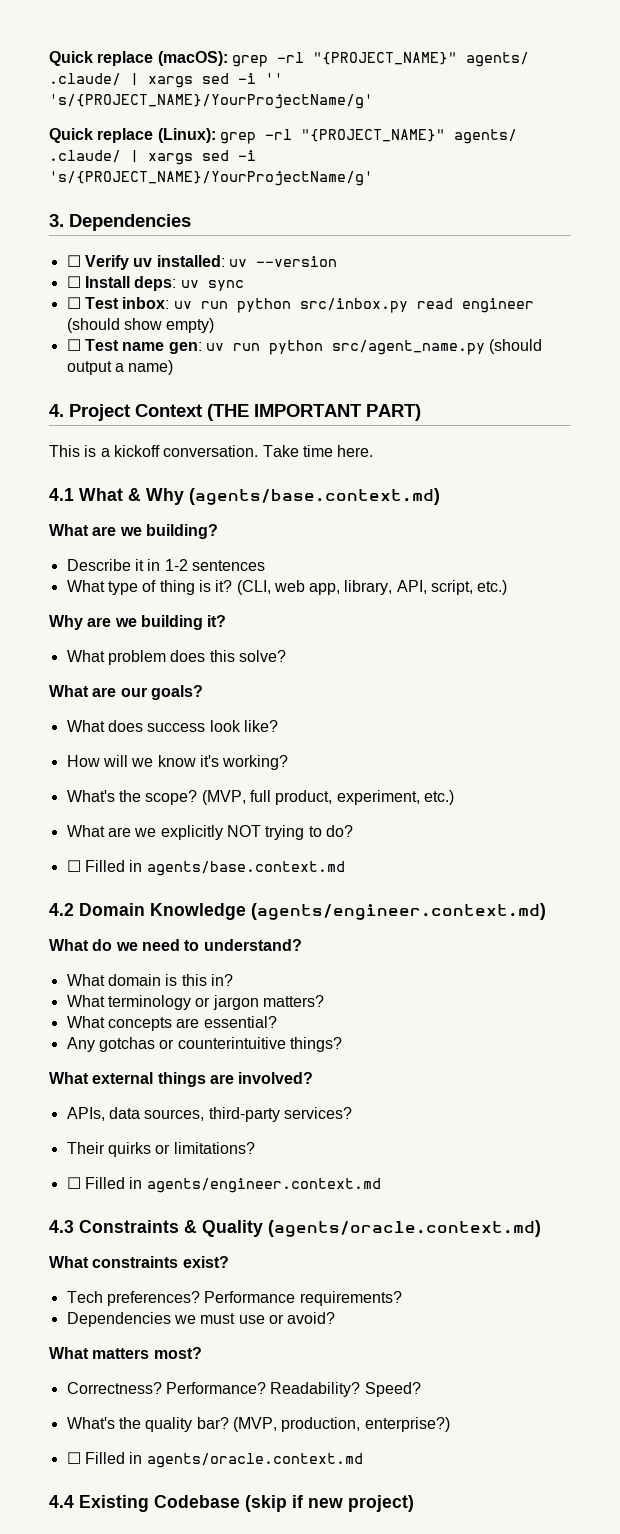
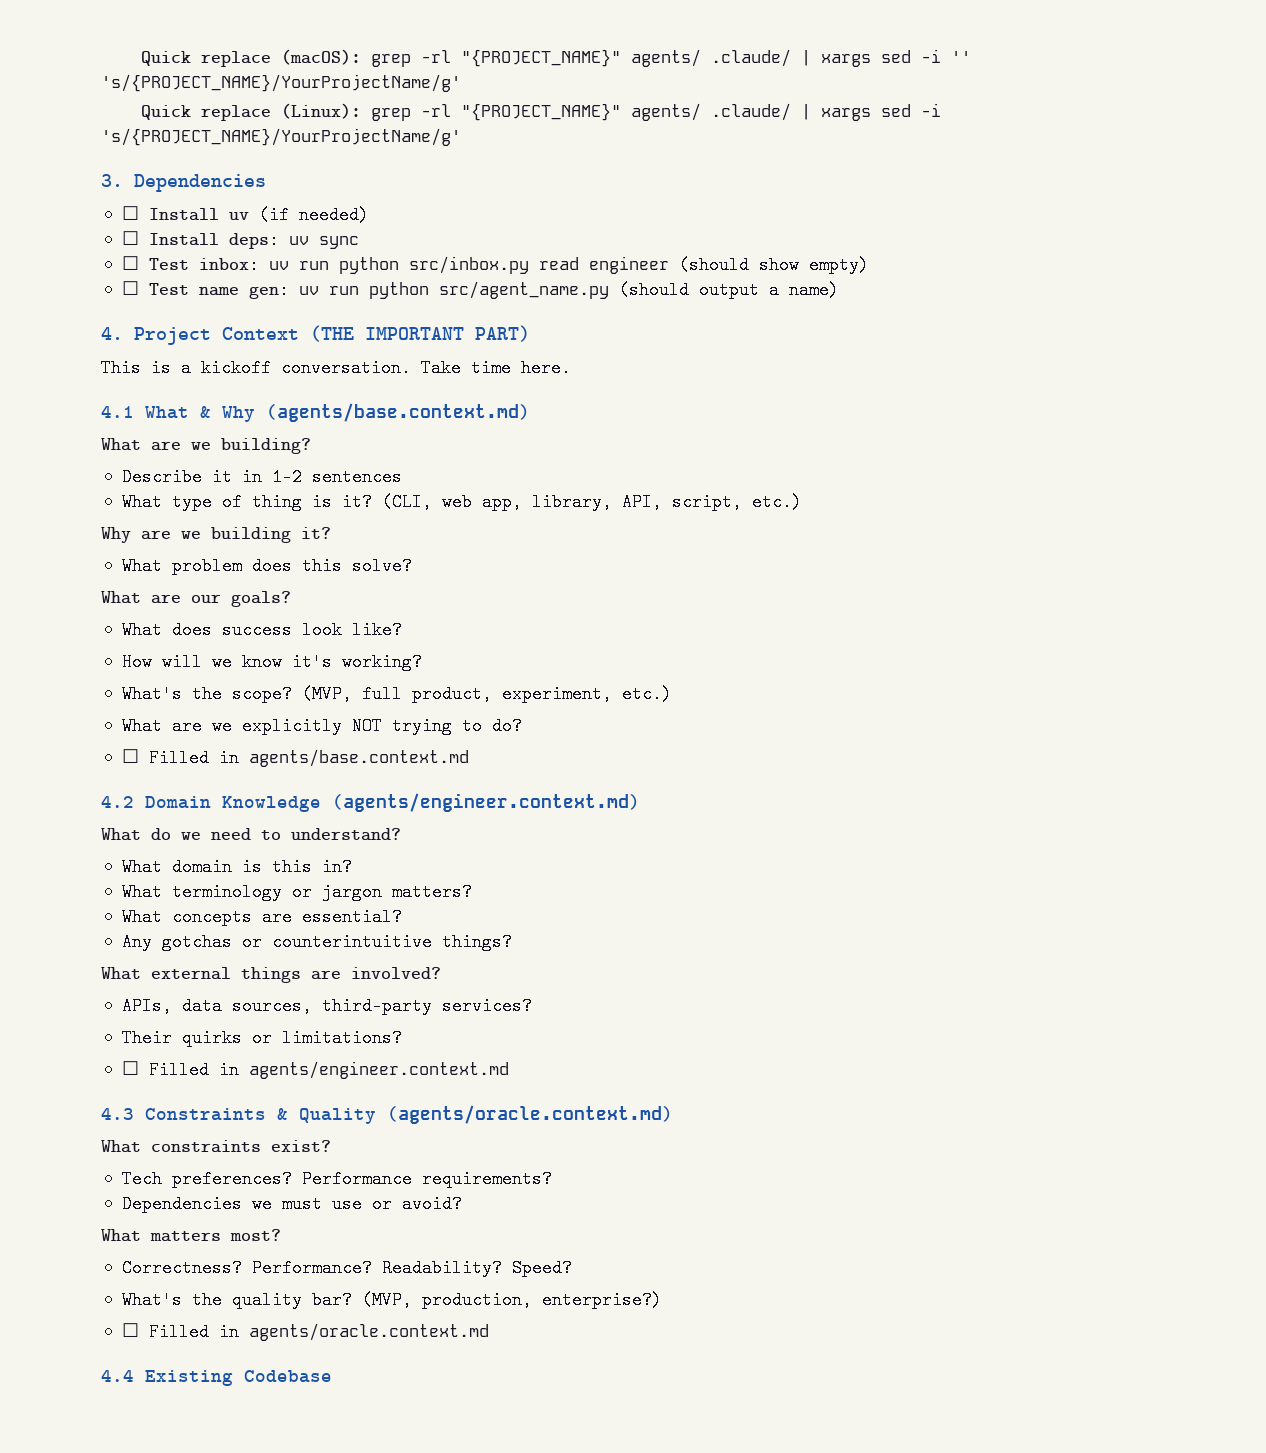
- ☐ Verify uv installed: uv --version
+ ☐ Install uv (if needed)
- 4.4 Existing Codebase (skip if new project)
+ 4.4 Existing Codebase

